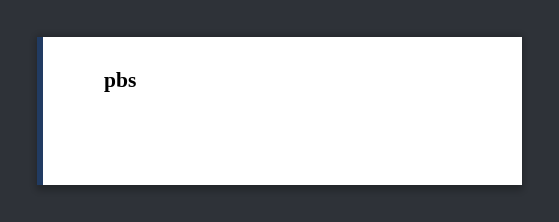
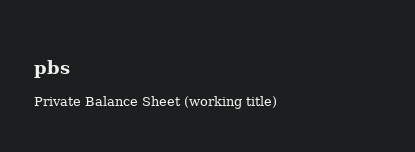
+ Private Balance Sheet (working title)

